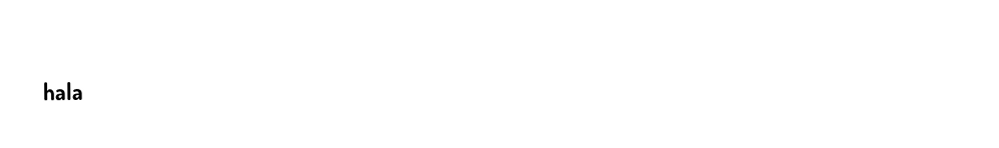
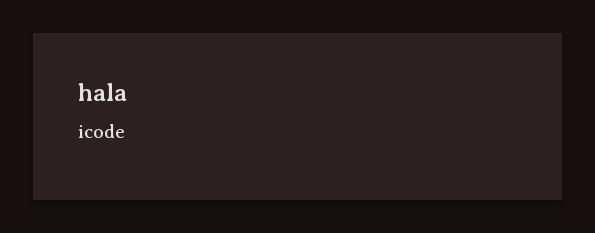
+ icode

